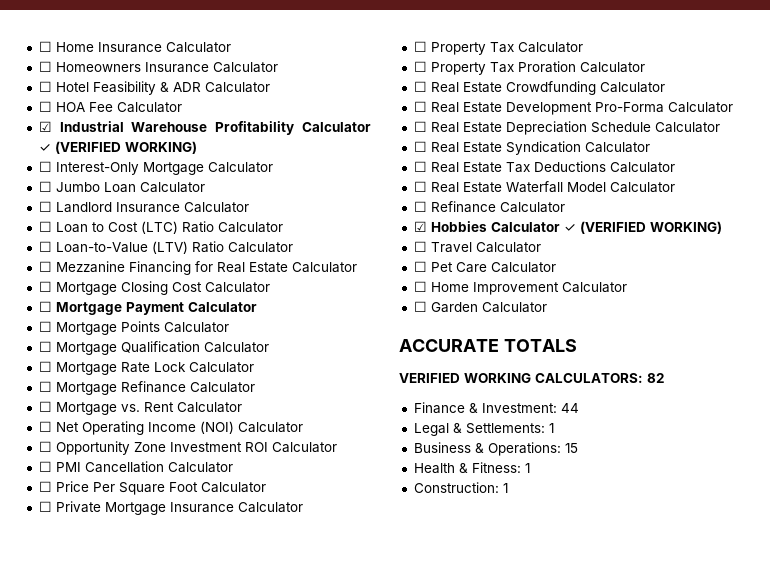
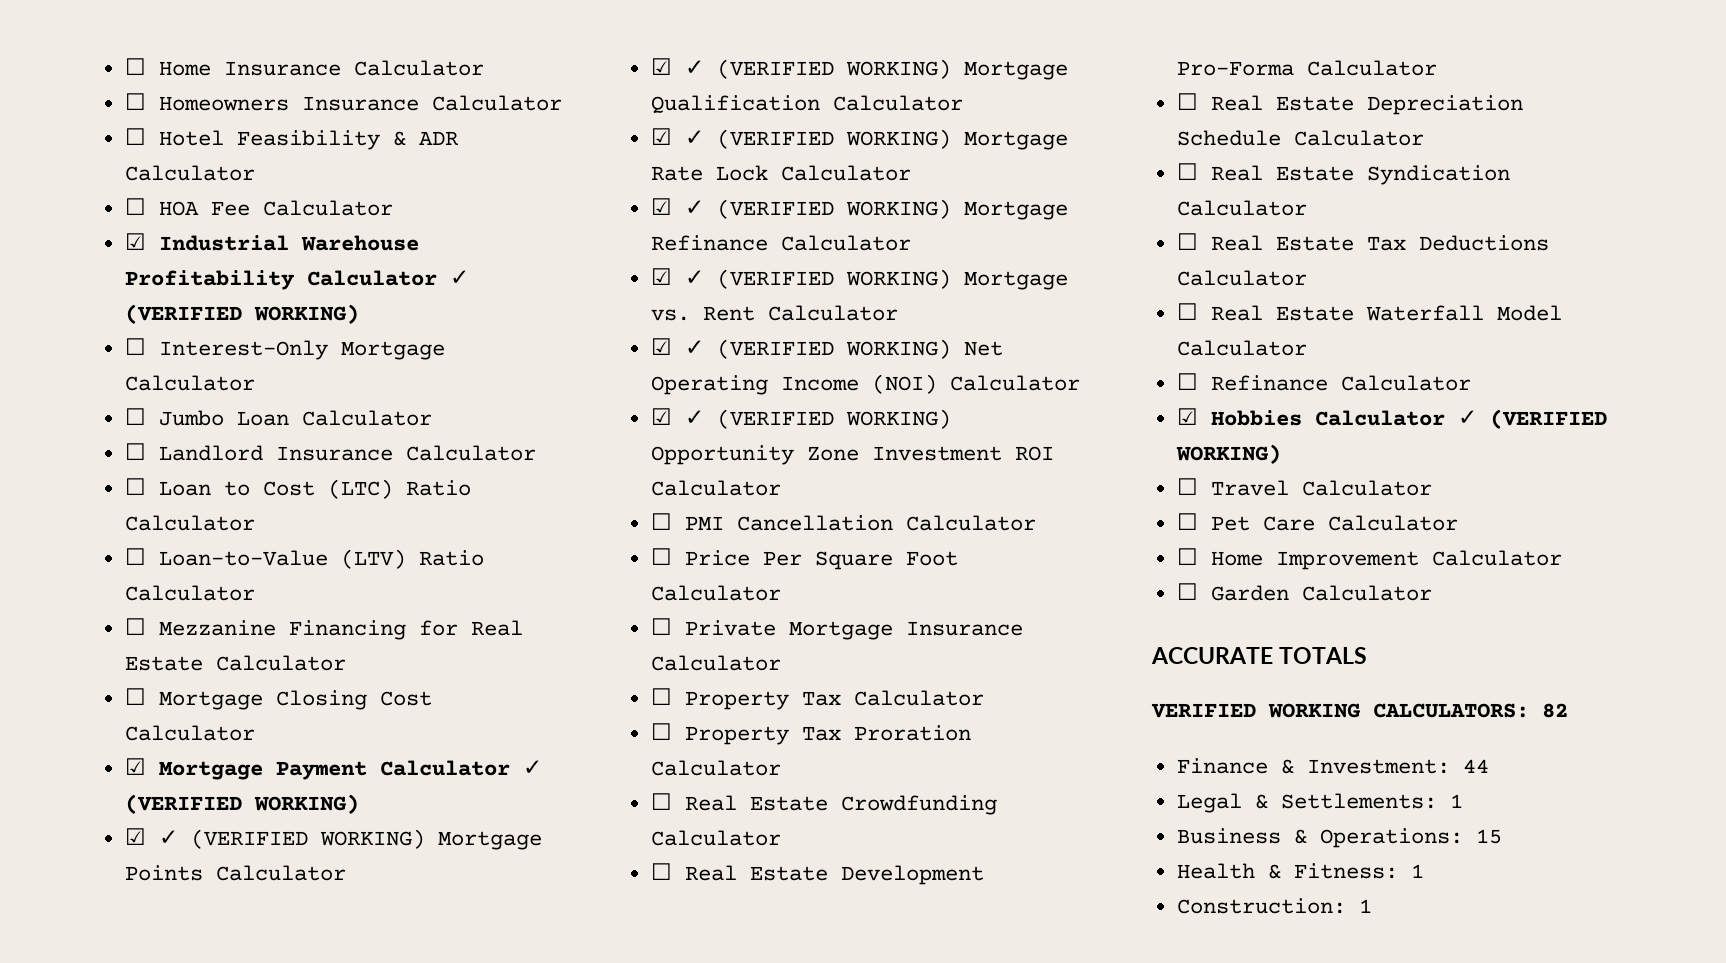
- ☐ Mortgage Payment Calculator
- ☐ Mortgage Points Calculator
+ ☑ Mortgage Payment Calculator ✓ (VERIFIED WORKING)
+ ☑ ✓ (VERIFIED WORKING) Mortgage Points Calculator
- ☐ Mortgage Qualification Calculator
+ ☑ ✓ (VERIFIED WORKING) Mortgage Qualification Calculator
- ☐ Mortgage Rate Lock Calculator
+ ☑ ✓ (VERIFIED WORKING) Mortgage Rate Lock Calculator
- ☐ Mortgage Refinance Calculator
+ ☑ ✓ (VERIFIED WORKING) Mortgage Refinance Calculator
- ☐ Mortgage vs. Rent Calculator
+ ☑ ✓ (VERIFIED WORKING) Mortgage vs. Rent Calculator
- ☐ Net Operating Income (NOI) Calculator
+ ☑ ✓ (VERIFIED WORKING) Net Operating Income (NOI) Calculator
- ☐ Opportunity Zone Investment ROI Calculator
+ ☑ ✓ (VERIFIED WORKING) Opportunity Zone Investment ROI Calculator

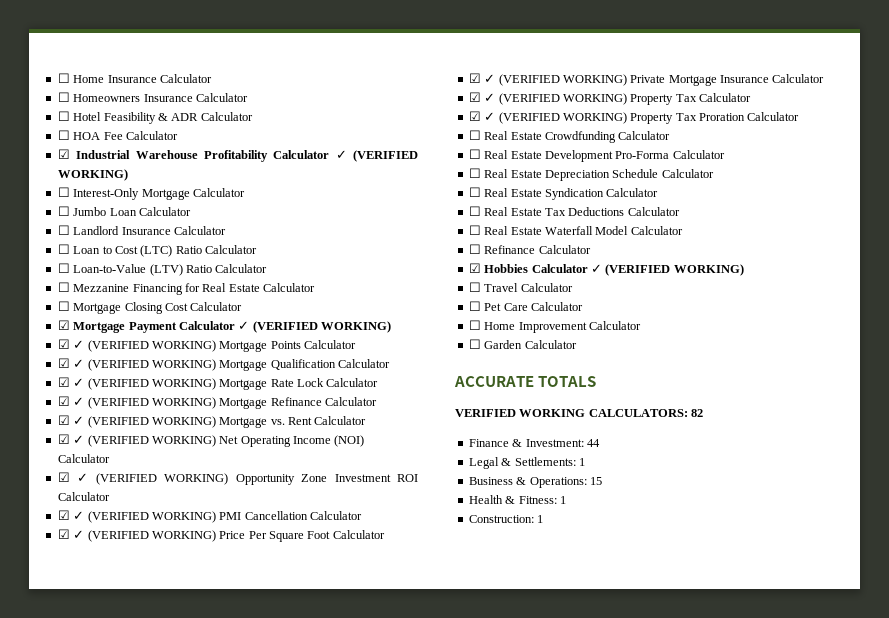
- ☐ PMI Cancellation Calculator
+ ☑ ✓ (VERIFIED WORKING) PMI Cancellation Calculator
- ☐ Price Per Square Foot Calculator
+ ☑ ✓ (VERIFIED WORKING) Price Per Square Foot Calculator
- ☐ Private Mortgage Insurance Calculator
+ ☑ ✓ (VERIFIED WORKING) Private Mortgage Insurance Calculator
- ☐ Property Tax Calculator
+ ☑ ✓ (VERIFIED WORKING) Property Tax Calculator
- ☐ Property Tax Proration Calculator
+ ☑ ✓ (VERIFIED WORKING) Property Tax Proration Calculator

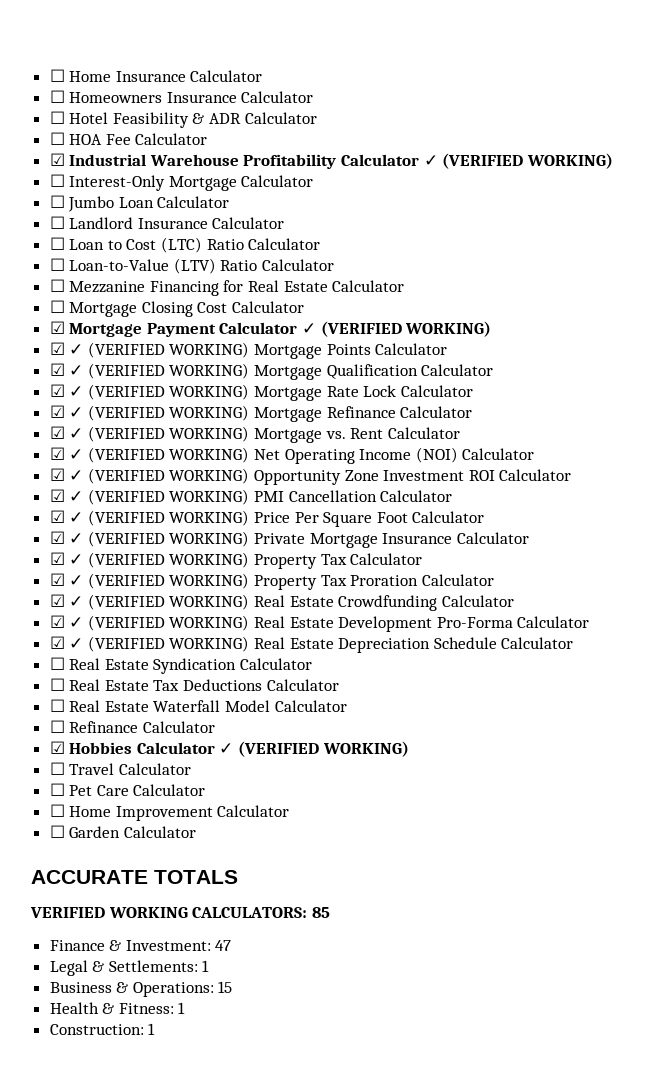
- ☐ Real Estate Crowdfunding Calculator
+ ☑ ✓ (VERIFIED WORKING) Real Estate Crowdfunding Calculator
- ☐ Real Estate Development Pro-Forma Calculator
+ ☑ ✓ (VERIFIED WORKING) Real Estate Development Pro-Forma Calculator
- ☐ Real Estate Depreciation Schedule Calculator
+ ☑ ✓ (VERIFIED WORKING) Real Estate Depreciation Schedule Calculator
- VERIFIED WORKING CALCULATORS: 82
+ VERIFIED WORKING CALCULATORS: 85
- Finance & Investment: 44
+ Finance & Investment: 47

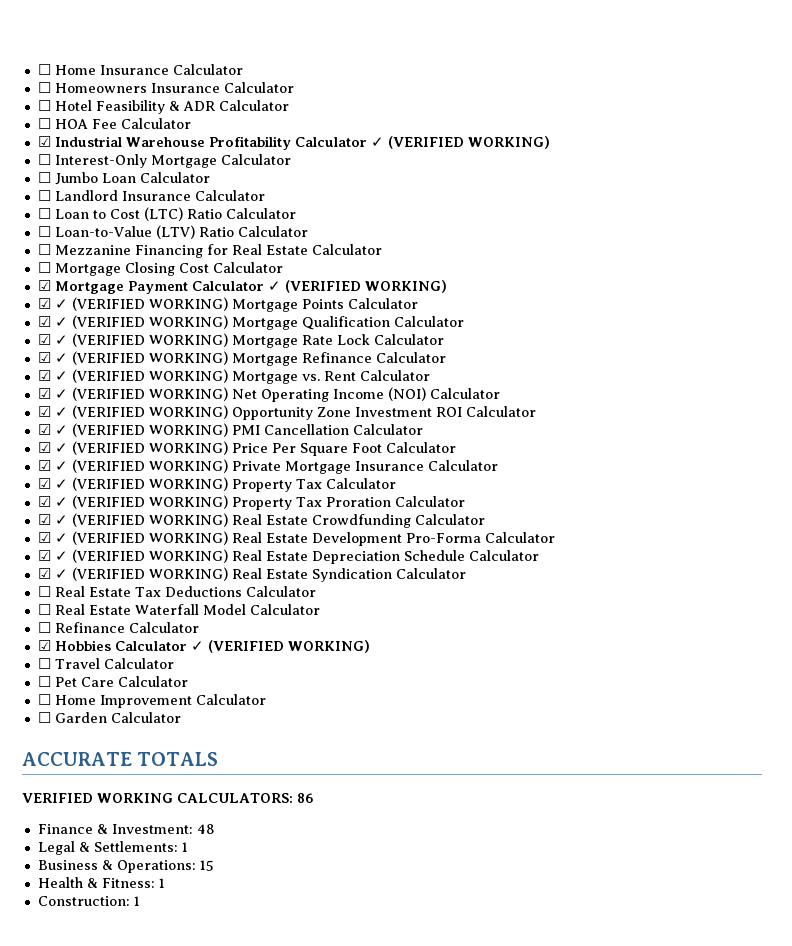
- ☐ Real Estate Syndication Calculator
+ ☑ ✓ (VERIFIED WORKING) Real Estate Syndication Calculator
- VERIFIED WORKING CALCULATORS: 85
+ VERIFIED WORKING CALCULATORS: 86
- Finance & Investment: 47
+ Finance & Investment: 48

